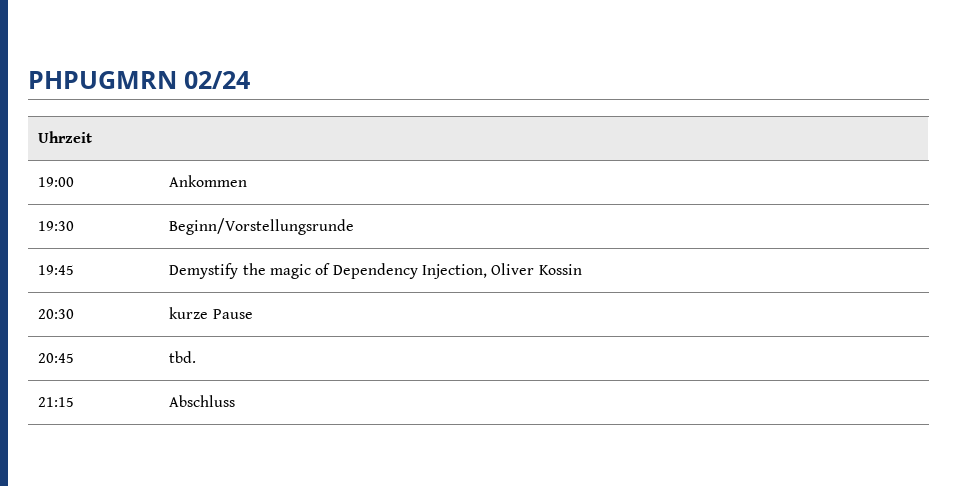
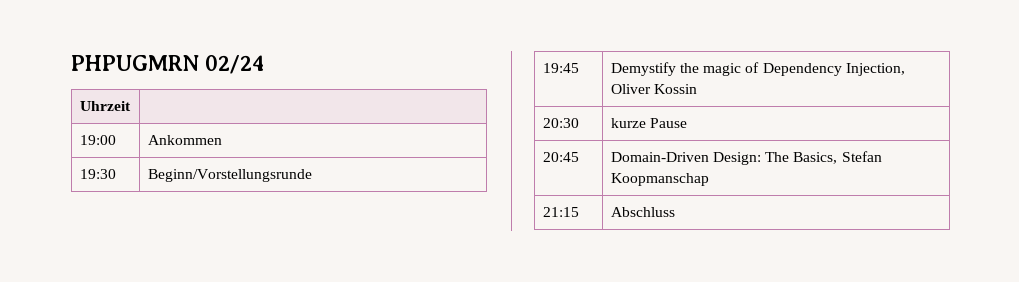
- 20:45 | tbd.
+ 20:45 | Domain-Driven Design: The Basics, Stefan Koopmanschap

